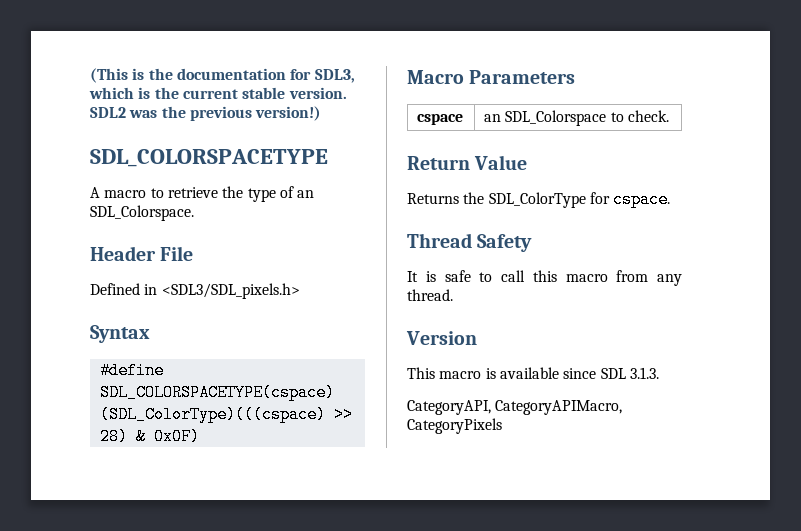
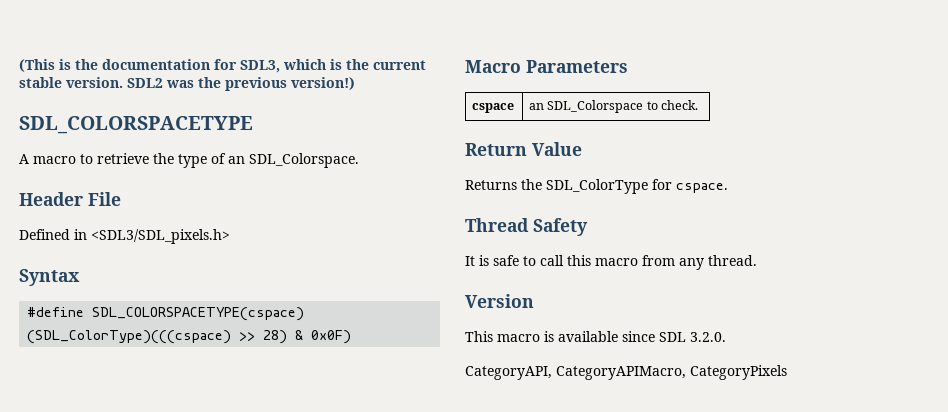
- This macro is available since SDL 3.1.3.
+ This macro is available since SDL 3.2.0.

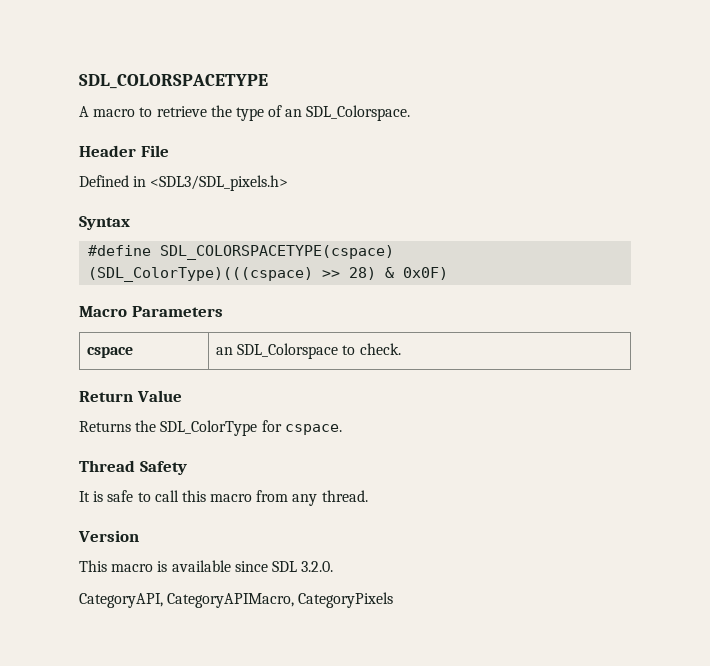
- (This is the documentation for SDL3, which is the current stable version. SDL2 was the previous version!)

